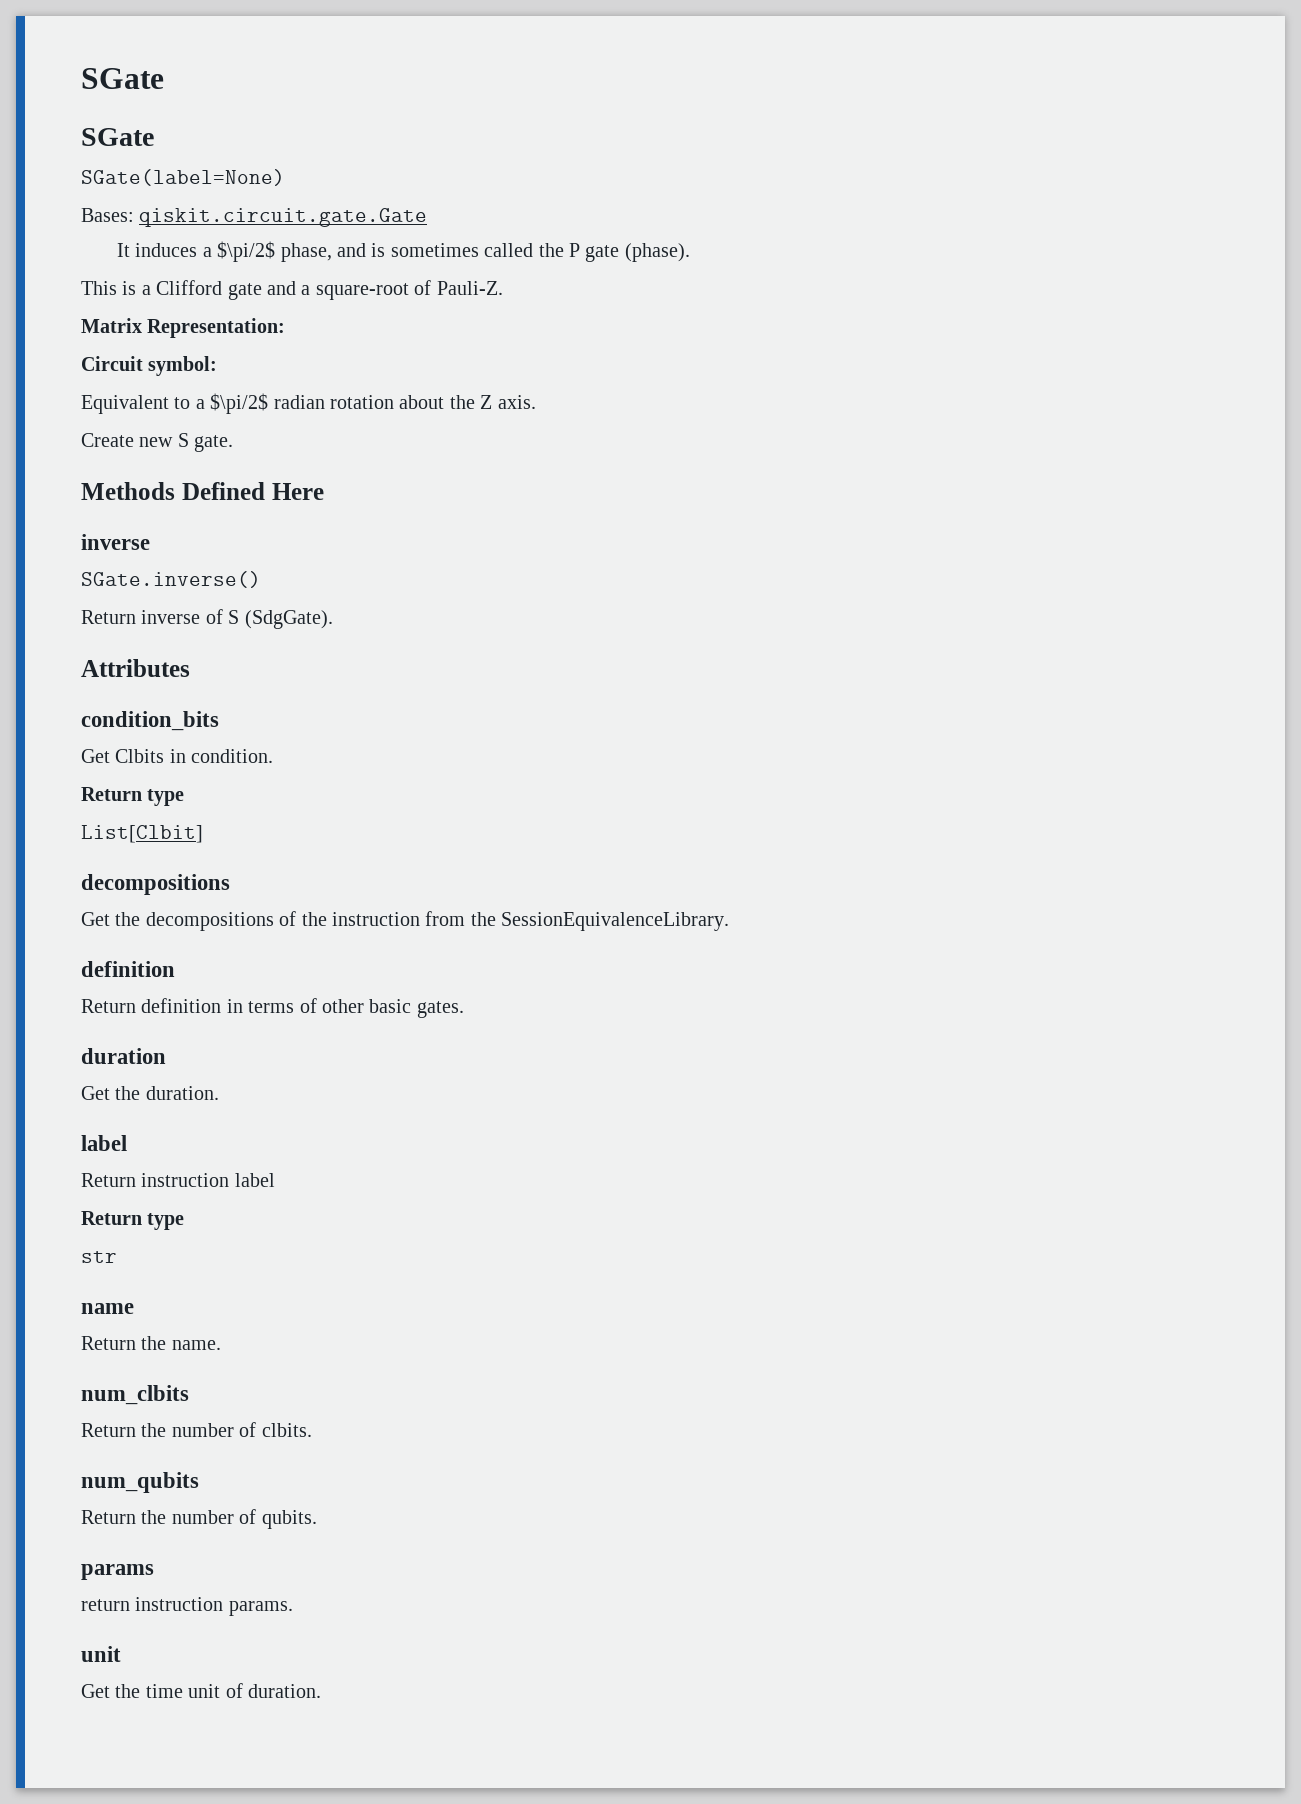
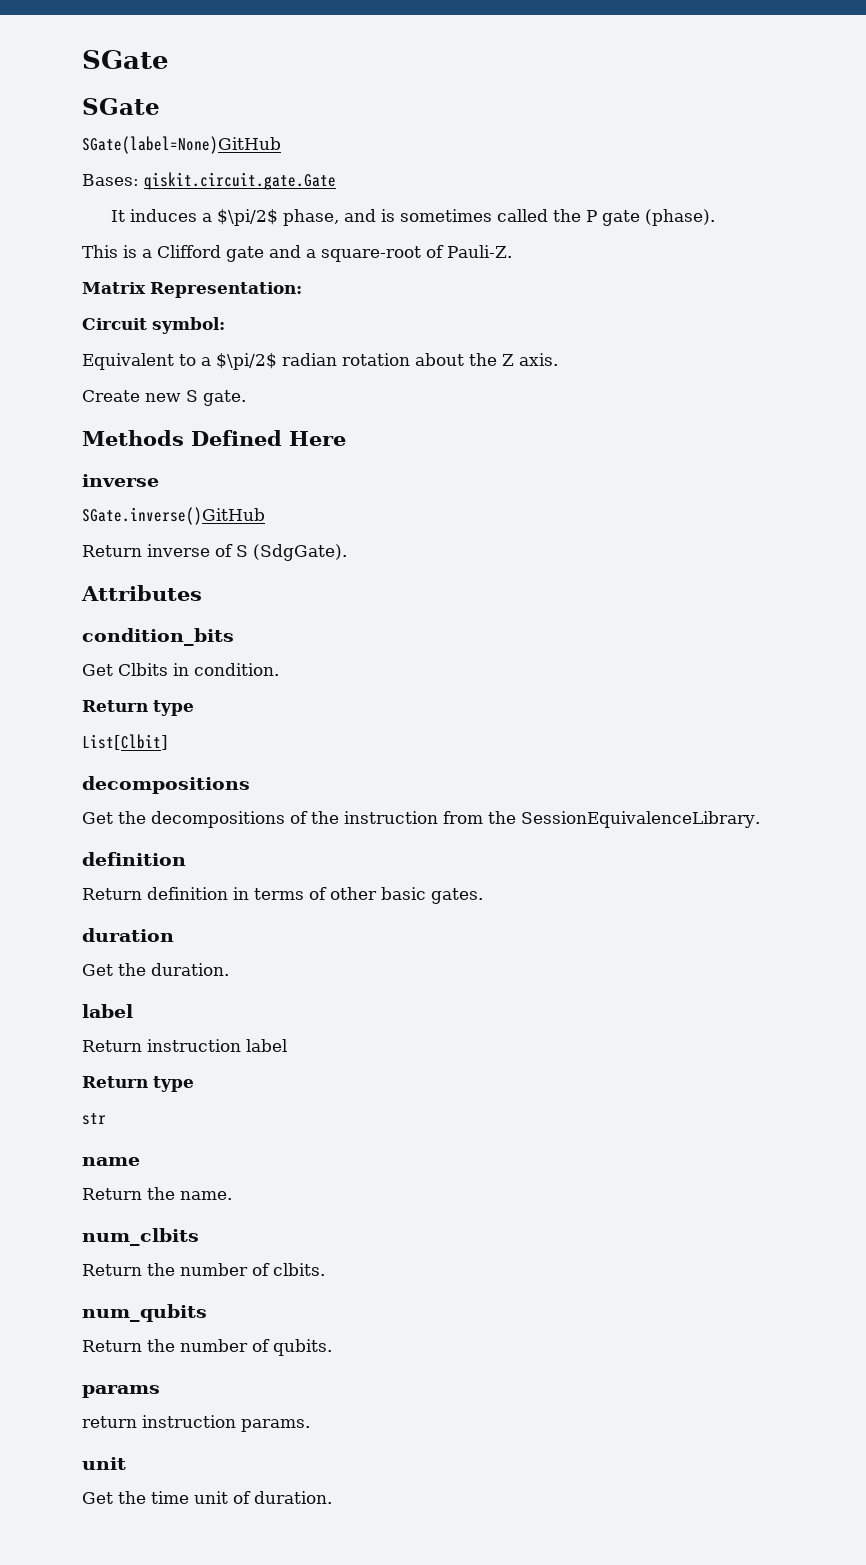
- SGate(label=None)
+ SGate(label=None)GitHub
- SGate.inverse()
+ SGate.inverse()GitHub

